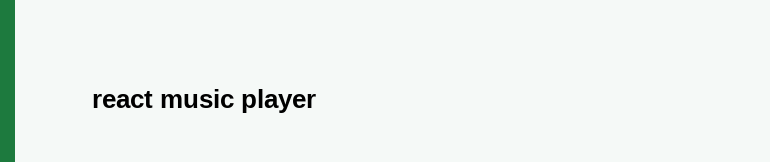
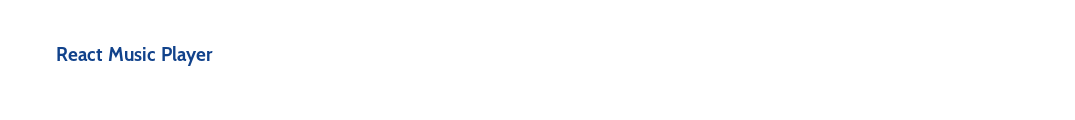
- react music player
+ React Music Player

